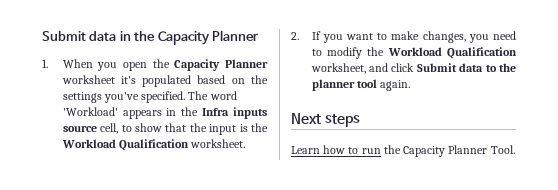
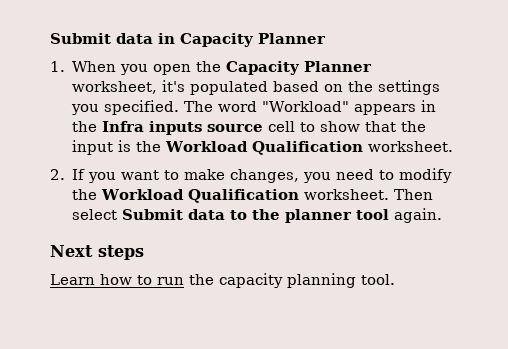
- Submit data in the Capacity Planner
+ Submit data in Capacity Planner
- 1. When you open the Capacity Planner worksheet it's populated based on the settings you've specified.
+ 1. When you open the Capacity Planner worksheet, it's populated based on the settings you specified.
- The word 'Workload' appears in the Infra inputs source cell, to show that the input is the Workload Qualification worksheet.
+ The word "Workload" appears in the Infra inputs source cell to show that the input is the Workload Qualification worksheet.
- 2. If you want to make changes, you need to modify the Workload Qualification worksheet, and click Submit data to the planner tool again.
+ 2. If you want to make changes, you need to modify the Workload Qualification worksheet. Then select Submit data to the planner tool again.
- Learn how to run the Capacity Planner Tool.
+ Learn how to run the capacity planning tool.

